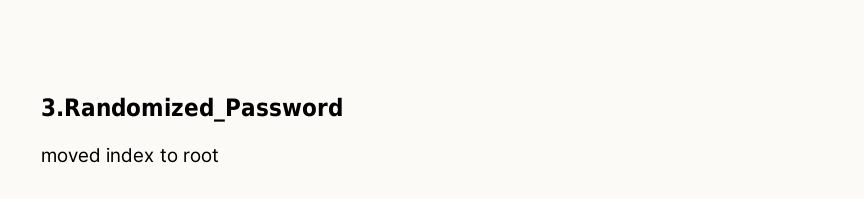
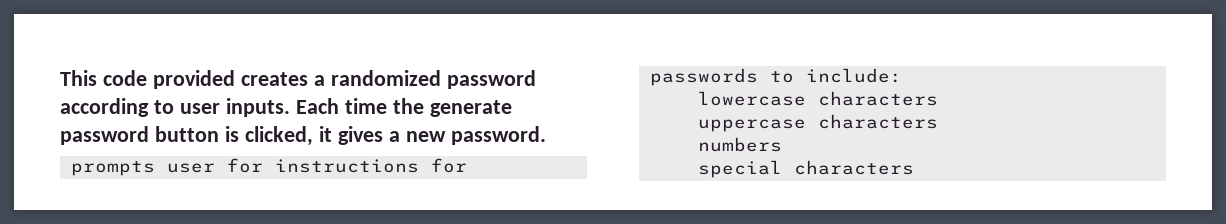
- 3.Randomized_Password
- moved index to root
+ This code provided creates a randomized password according to user inputs. Each time the generate password button is clicked, it gives a new password.
+ prompts user for instructions for passwords to include:
+ lowercase characters
+ uppercase characters
+ numbers
+ special characters

